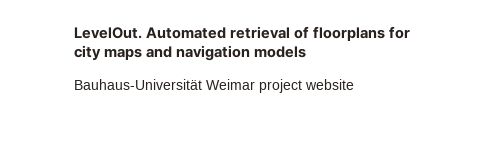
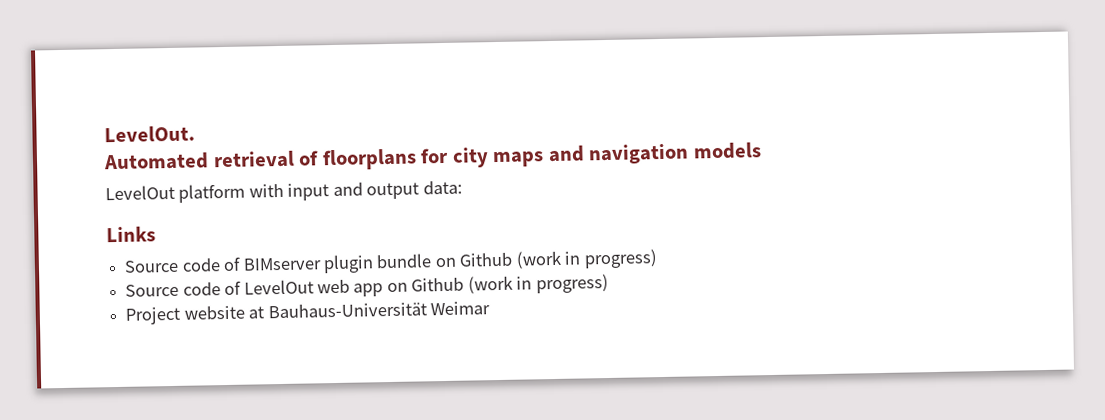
- LevelOut. Automated retrieval of floorplans for city maps and navigation models
+ LevelOut.
+ Automated retrieval of floorplans for city maps and navigation models
- Bauhaus-Universität Weimar project website
+ LevelOut platform with input and output data:
+ Links
+ Source code of BIMserver plugin bundle on Github (work in progress)
+ Source code of LevelOut web app on Github (work in progress)
+ Project website at Bauhaus-Universität Weimar

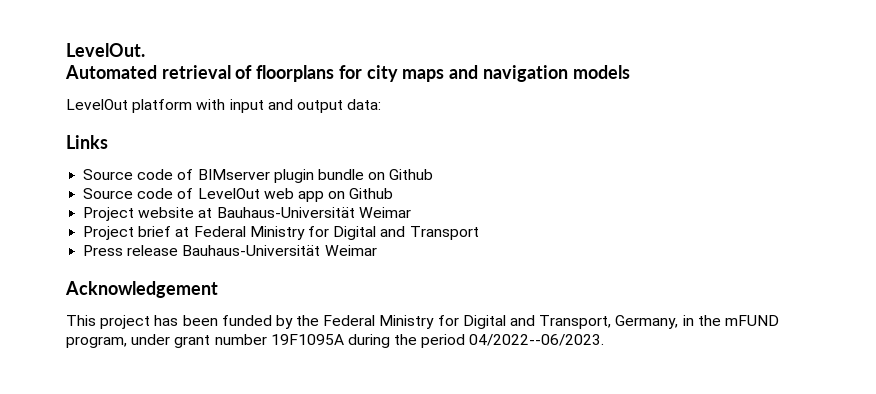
- Source code of BIMserver plugin bundle on Github (work in progress)
+ Source code of BIMserver plugin bundle on Github
- Source code of LevelOut web app on Github (work in progress)
+ Source code of LevelOut web app on Github
+ Project brief at Federal Ministry for Digital and Transport
+ Press release Bauhaus-Universität Weimar
+ Acknowledgement
+ This project has been funded by the Federal Ministry for Digital and Transport, Germany, in the mFUND program, under grant number 19F1095A during the period 04/2022--06/2023.

